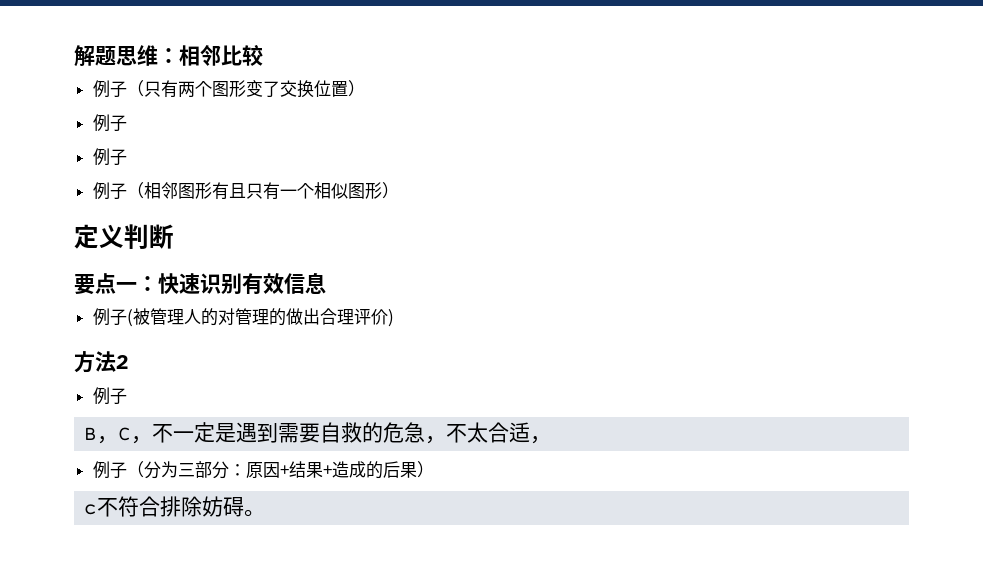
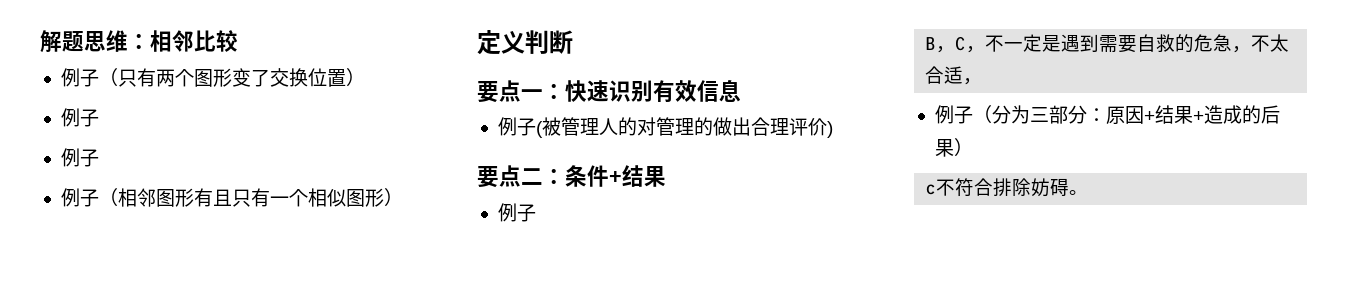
- 方法2
+ 要点二：条件+结果

